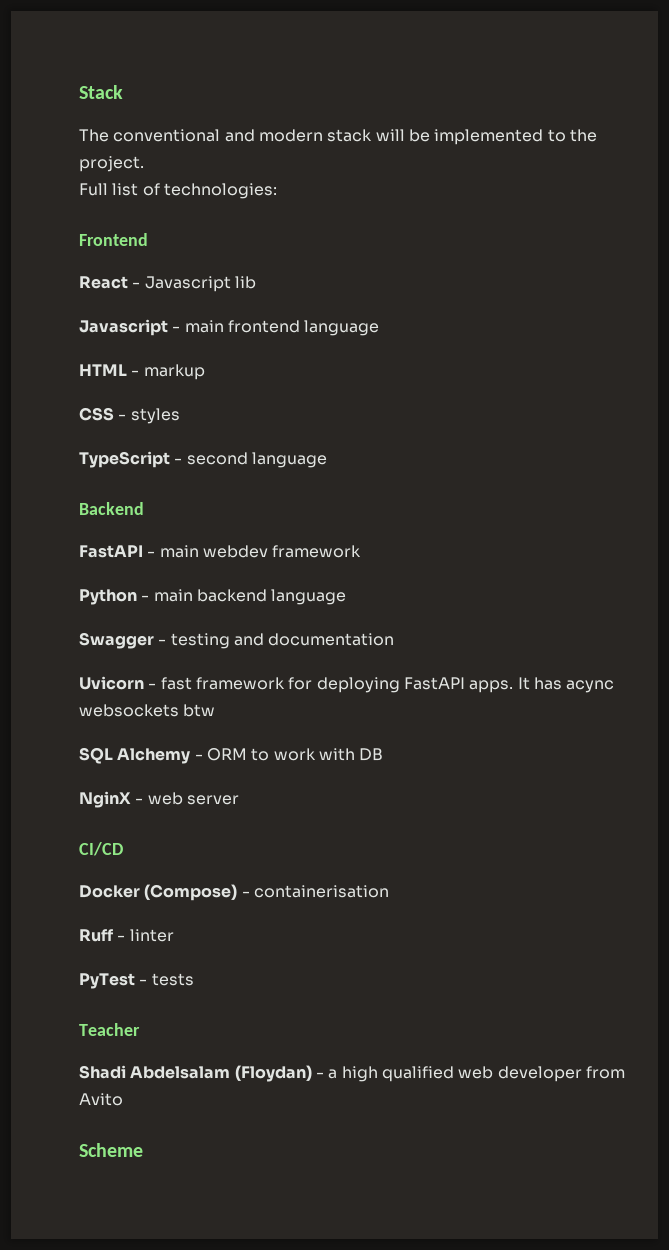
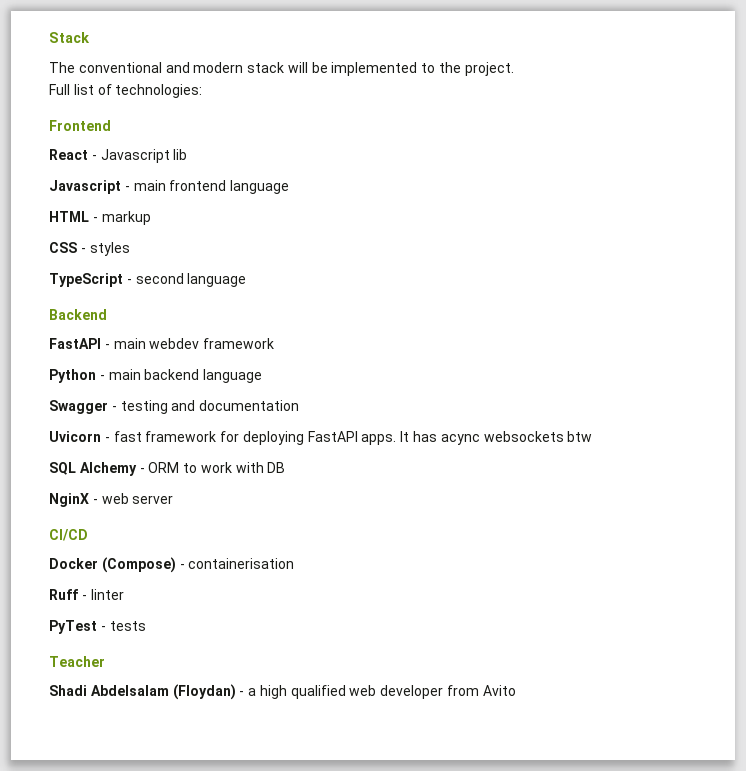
- Scheme

